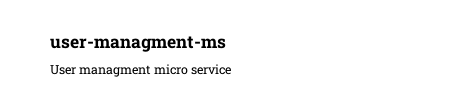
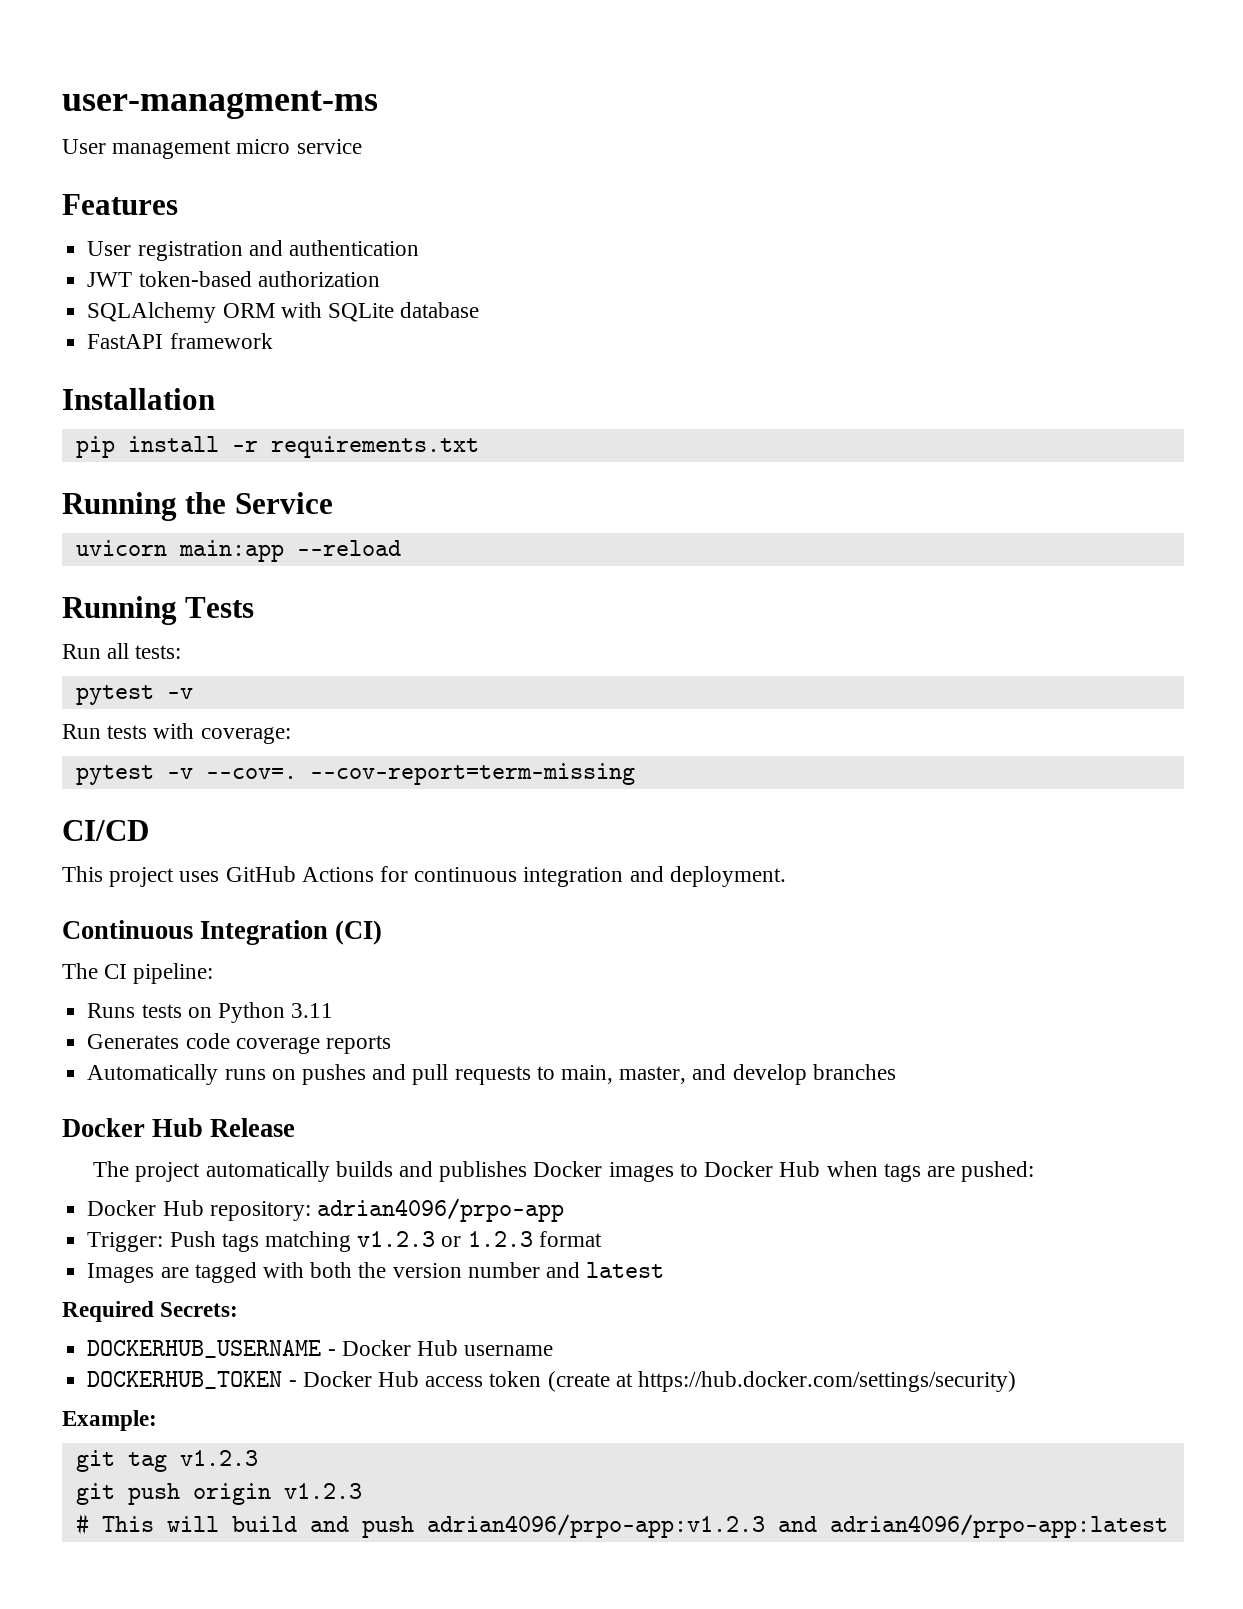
- User managment micro service
+ User management micro service
+ Features
+ User registration and authentication
+ JWT token-based authorization
+ SQLAlchemy ORM with SQLite database
+ FastAPI framework
+ Installation
+ pip install -r requirements.txt
+ Running the Service
+ uvicorn main:app --reload
+ Running Tests
+ Run all tests:
+ pytest -v
+ Run tests with coverage:
+ pytest -v --cov=. --cov-report=term-missing
+ CI/CD
+ This project uses GitHub Actions for continuous integration and deployment.
+ Continuous Integration (CI)
+ The CI pipeline:
+ Runs tests on Python 3.11
+ Generates code coverage reports
+ Automatically runs on pushes and pull requests to main, master, and develop branches
+ Docker Hub Release
+ The project automatically builds and publishes Docker images to Docker Hub when tags are pushed:
+ Docker Hub repository: adrian4096/prpo-app
+ Trigger: Push tags matching v1.2.3 or 1.2.3 format
+ Images are tagged with both the version number and latest
+ Required Secrets:
+ DOCKERHUB_USERNAME - Docker Hub username
+ DOCKERHUB_TOKEN - Docker Hub access token (create at https://hub.docker.com/settings/security)
+ Example:
+ git tag v1.2.3
+ git push origin v1.2.3
+ # This will build and push adrian4096/prpo-app:v1.2.3 and adrian4096/prpo-app:latest

